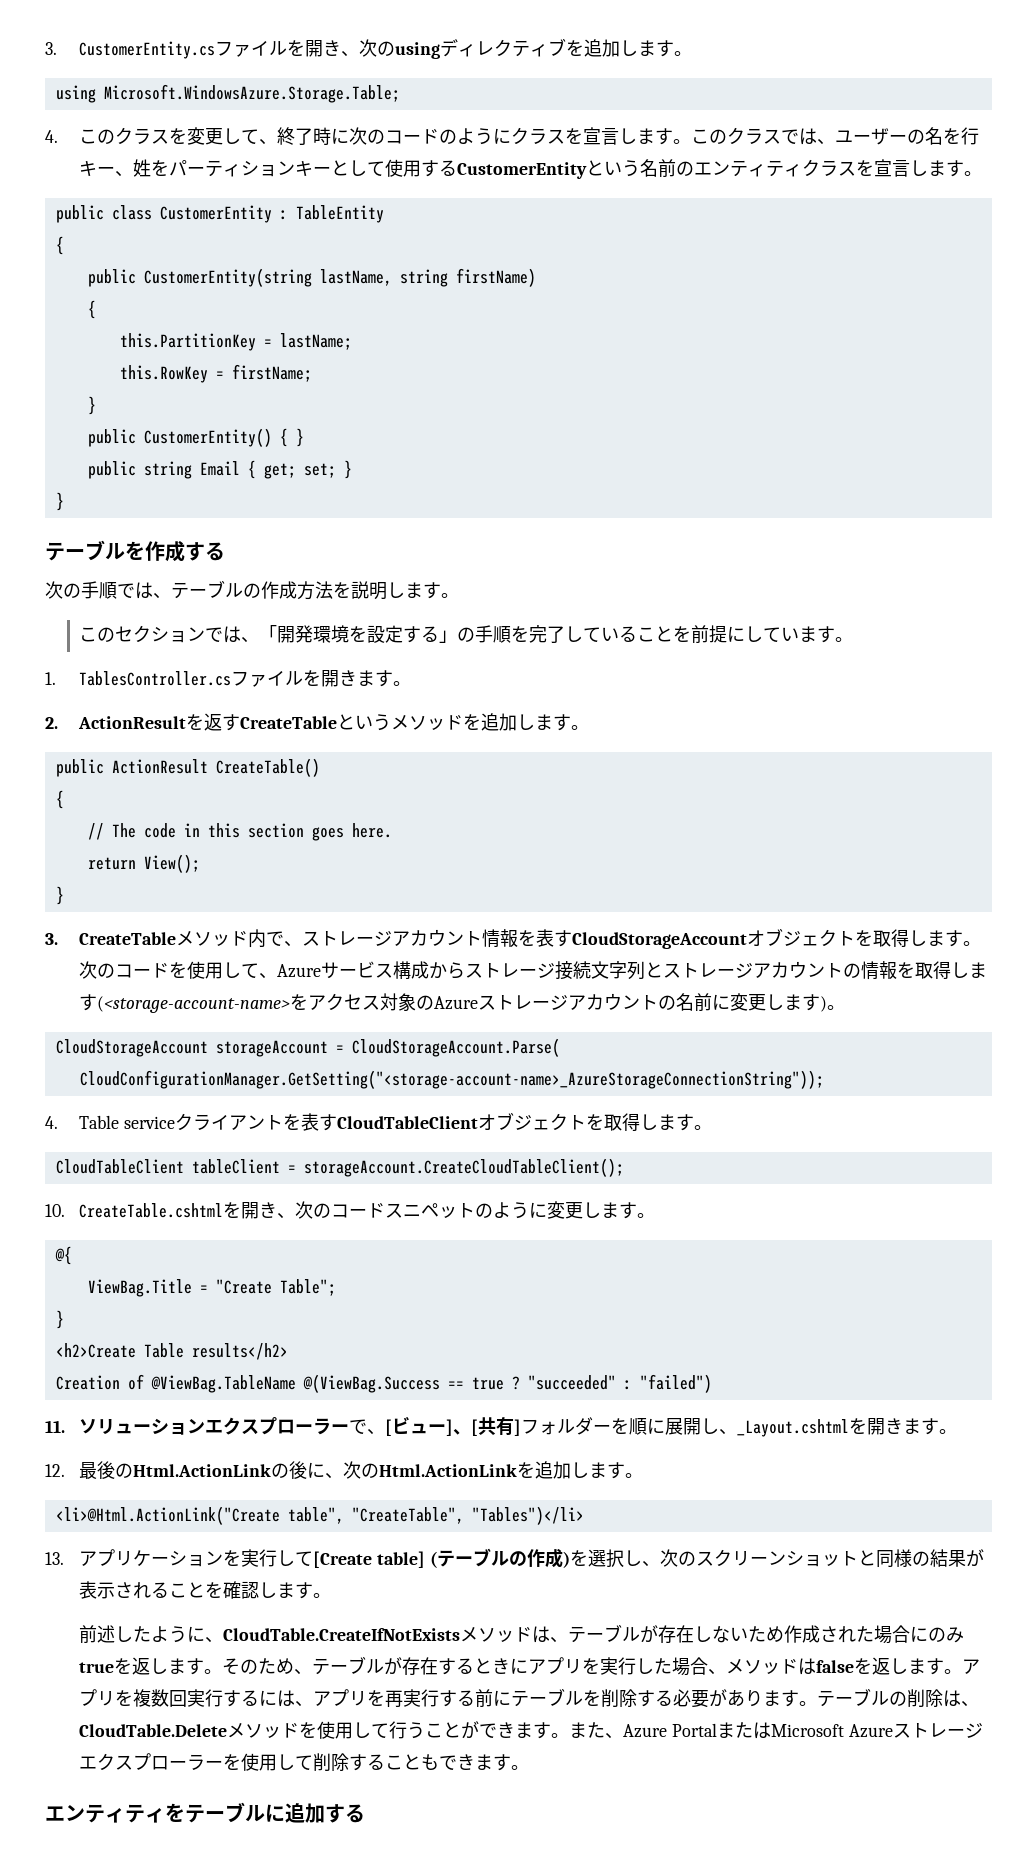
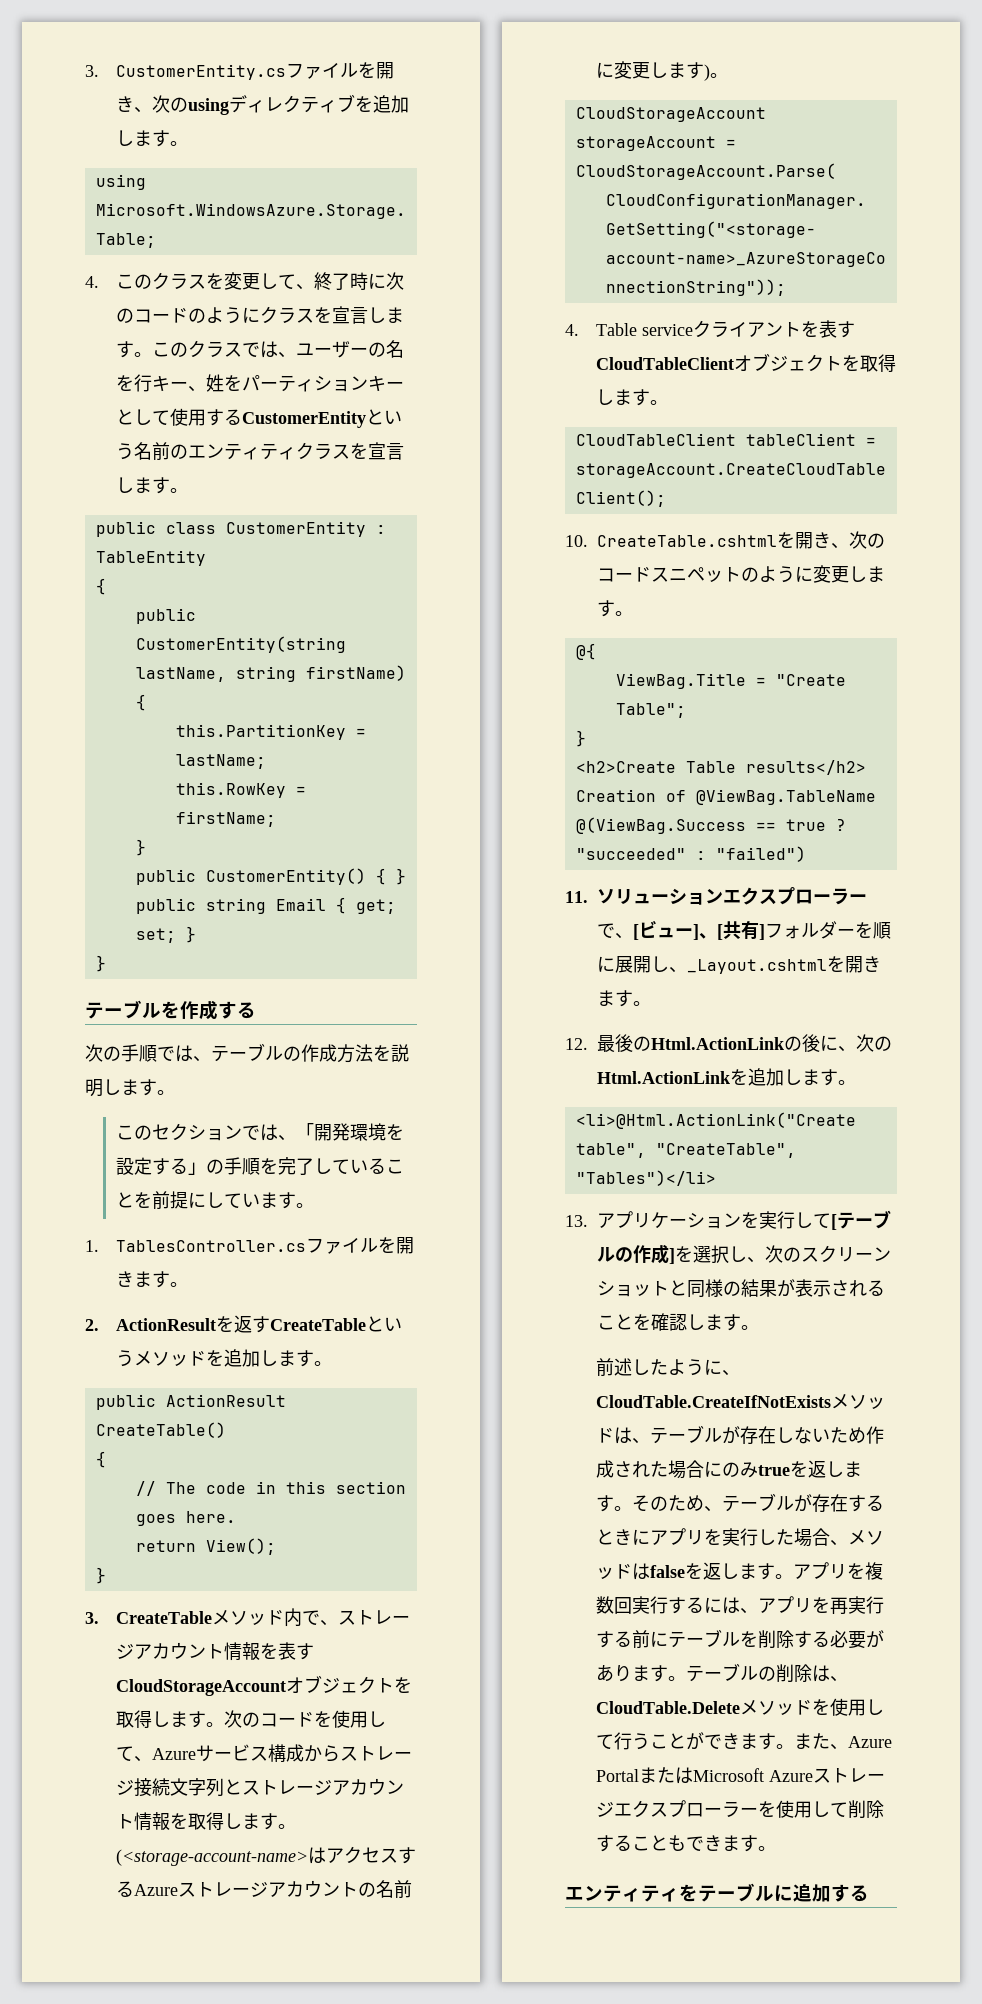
- 次のコードを使用して、Azureサービス構成からストレージ接続文字列とストレージアカウントの情報を取得します(<storage-account-name>をアクセス対象のAzureストレージアカウントの名前に変更します)。
+ 次のコードを使用して、Azureサービス構成からストレージ接続文字列とストレージアカウント情報を取得します。(<storage-account-name>はアクセスするAzureストレージアカウントの名前に変更します)。
- 13.アプリケーションを実行して[Create table] (テーブルの作成)を選択し、次のスクリーンショットと同様の結果が表示されることを確認します。
+ 13.アプリケーションを実行して[テーブルの作成]を選択し、次のスクリーンショットと同様の結果が表示されることを確認します。

